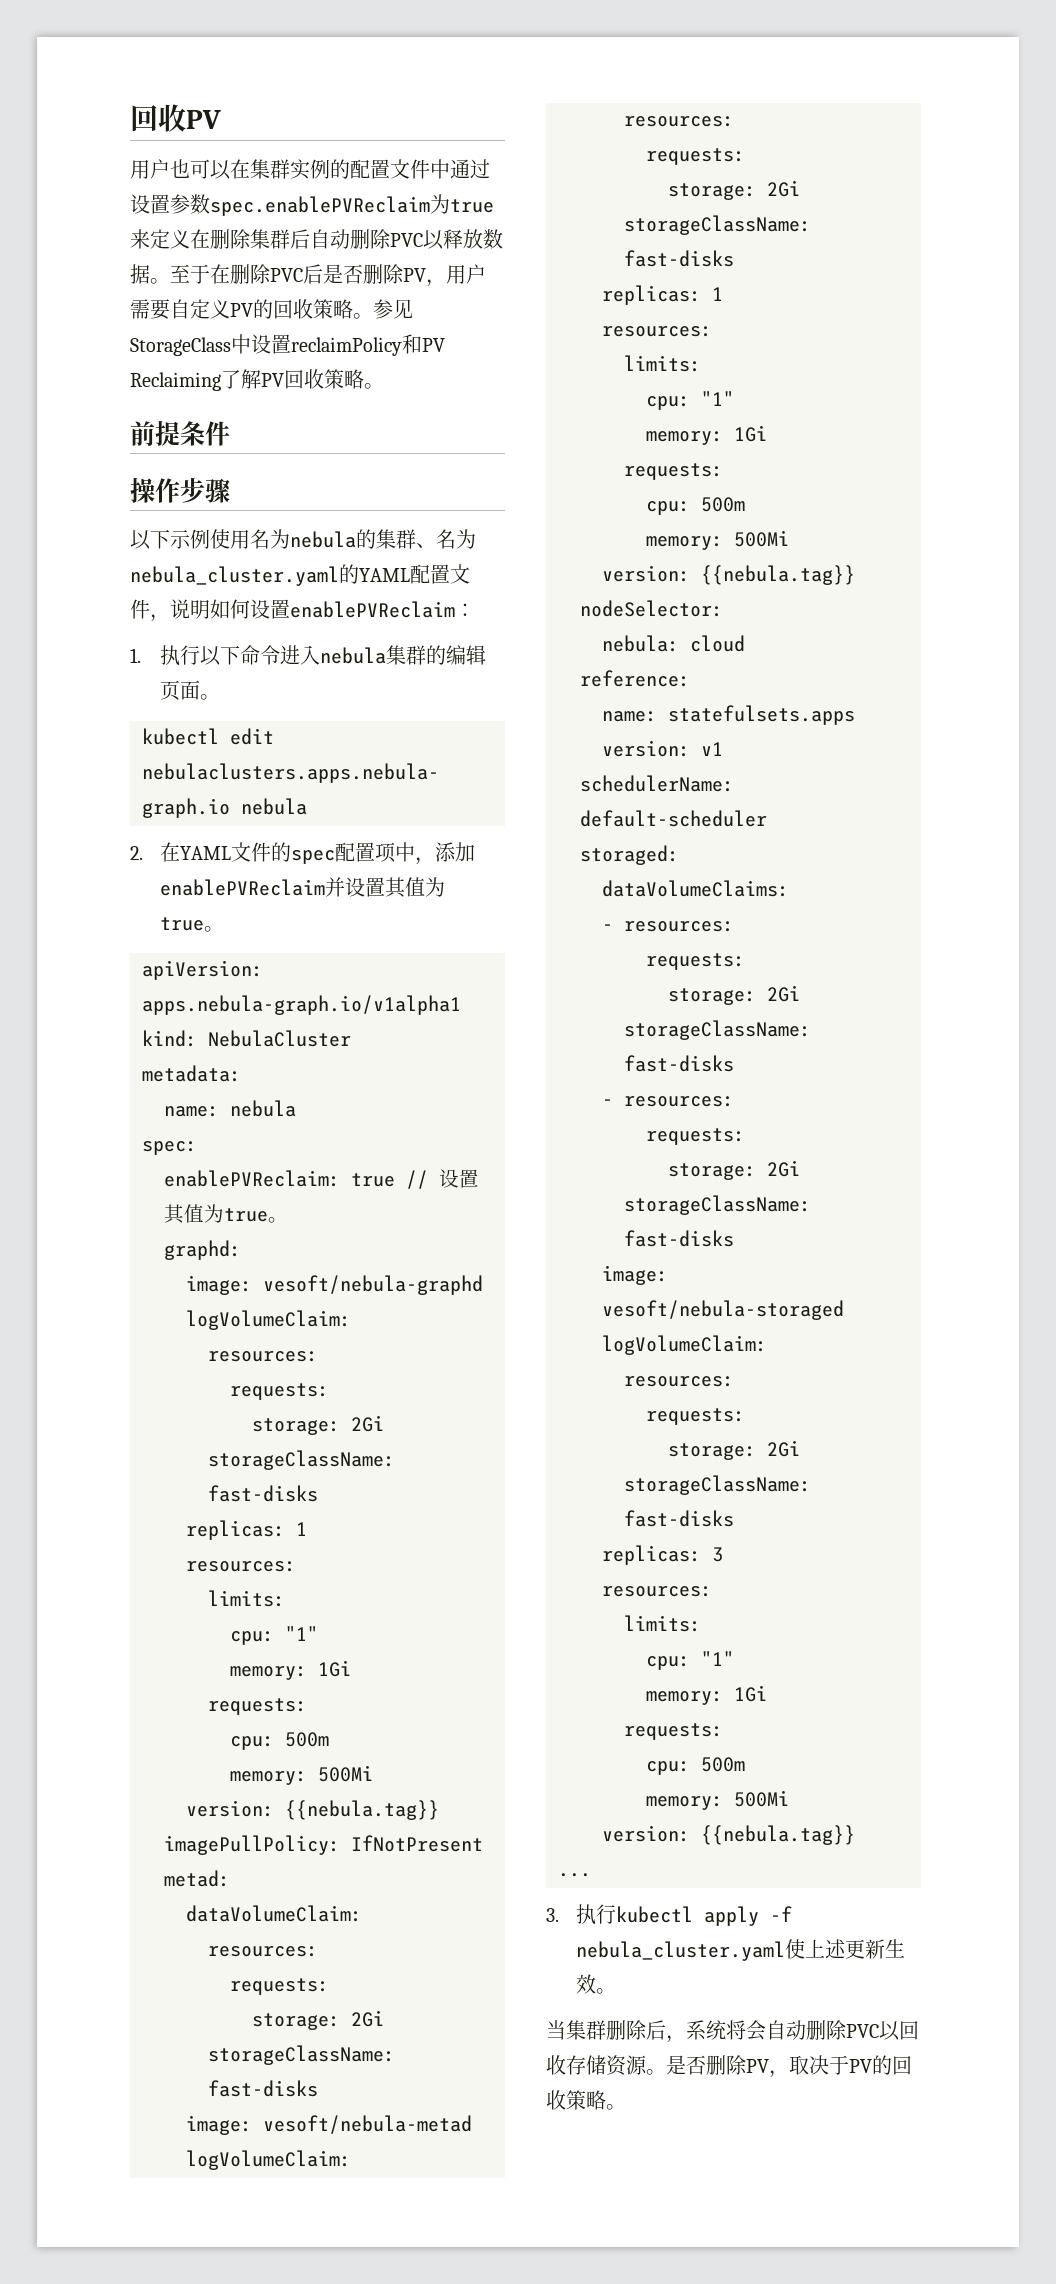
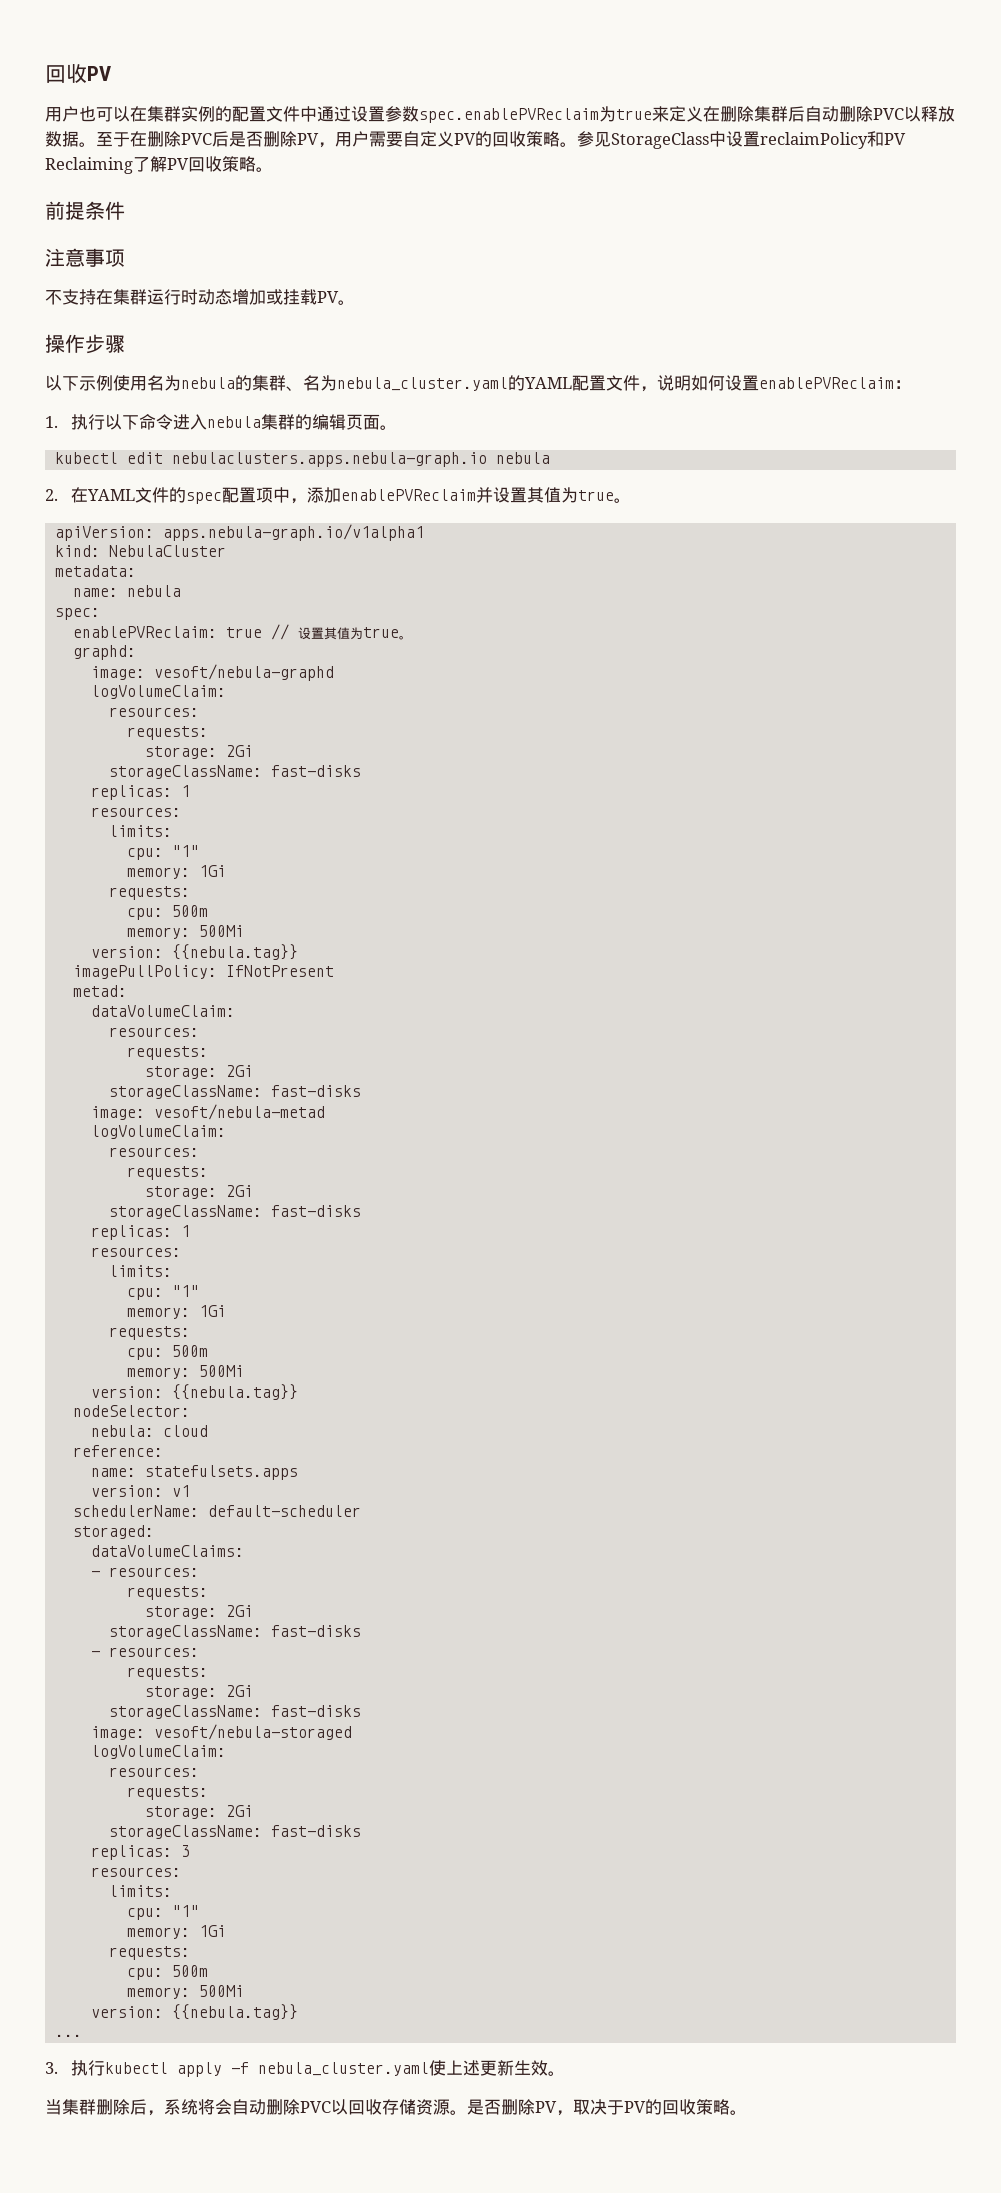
+ 注意事项
+ 不支持在集群运行时动态增加或挂载PV。

